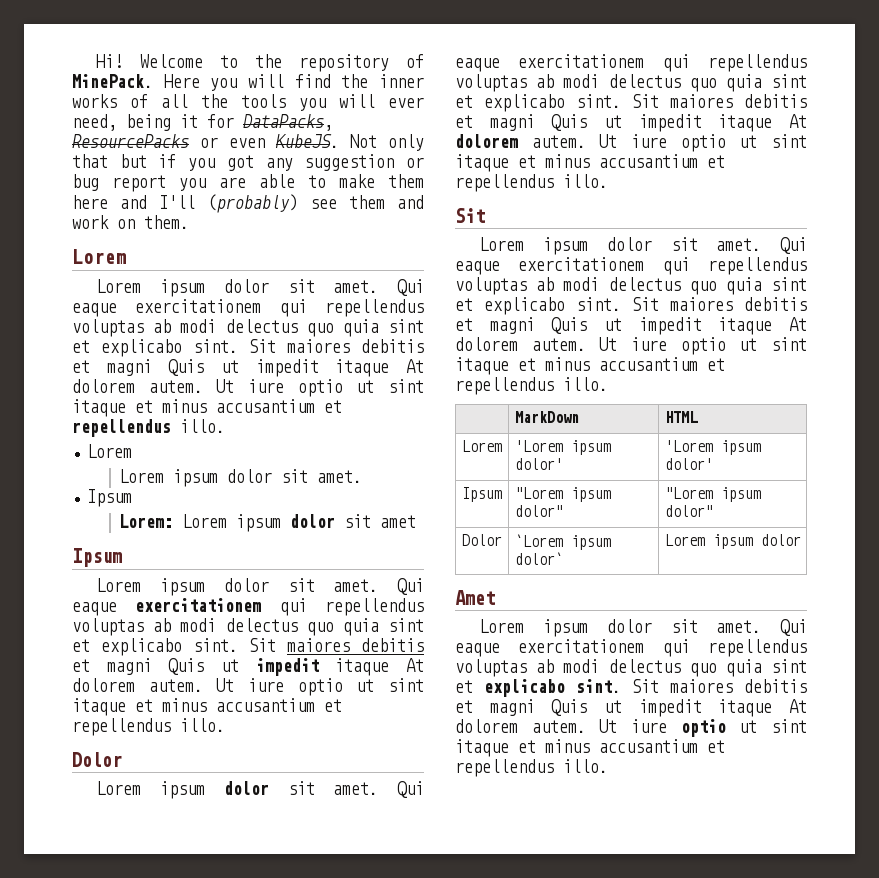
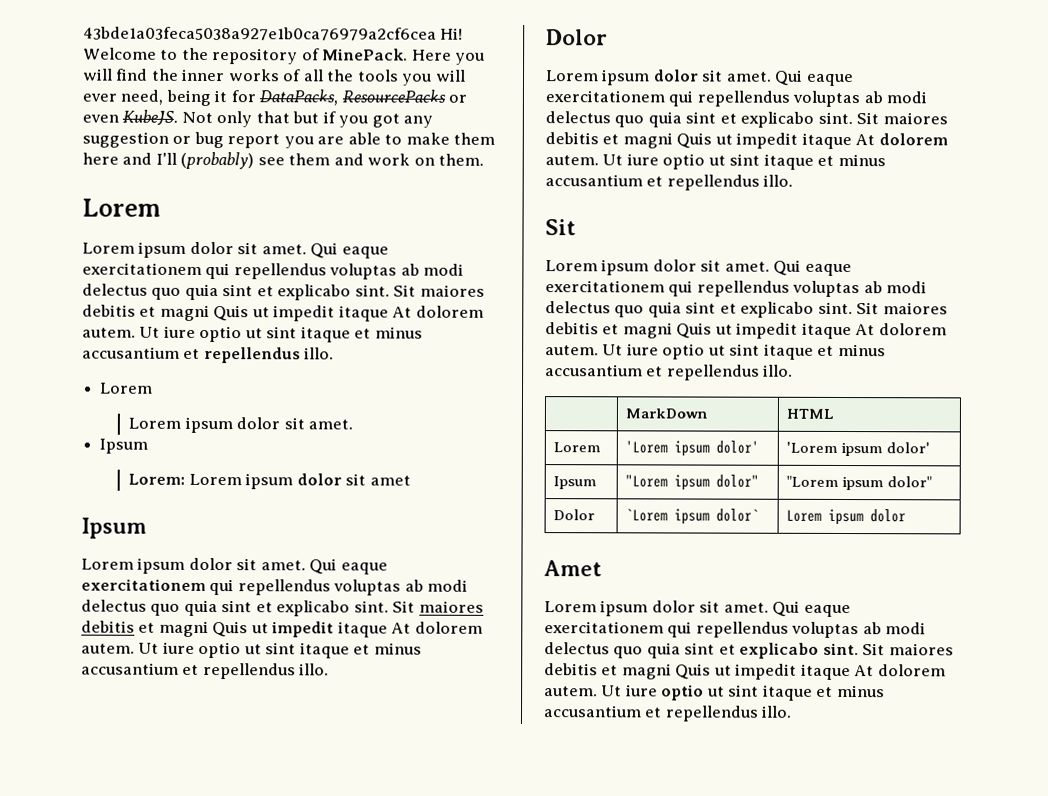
- Hi!
+ 43bde1a03feca5038a927e1b0ca76979a2cf6cea Hi!

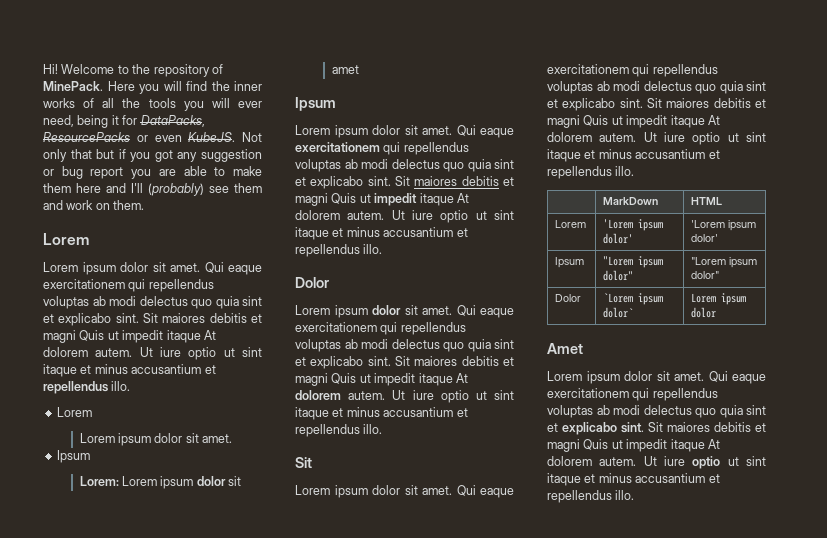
- 43bde1a03feca5038a927e1b0ca76979a2cf6cea Hi!
+ Hi!

